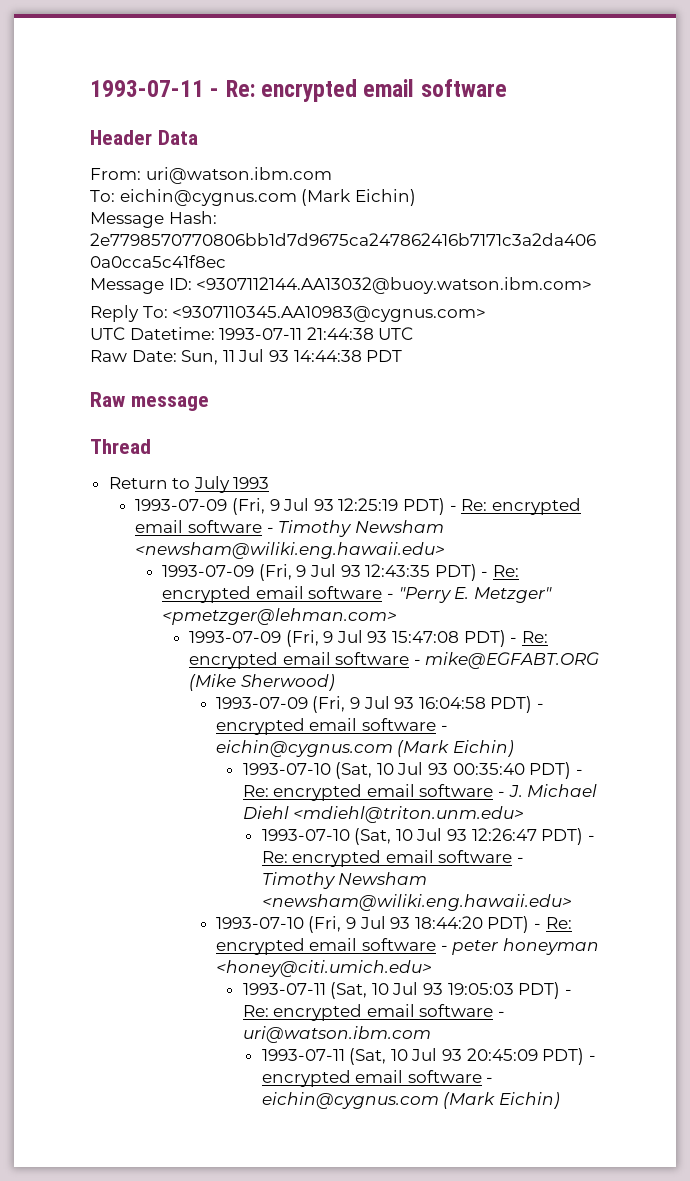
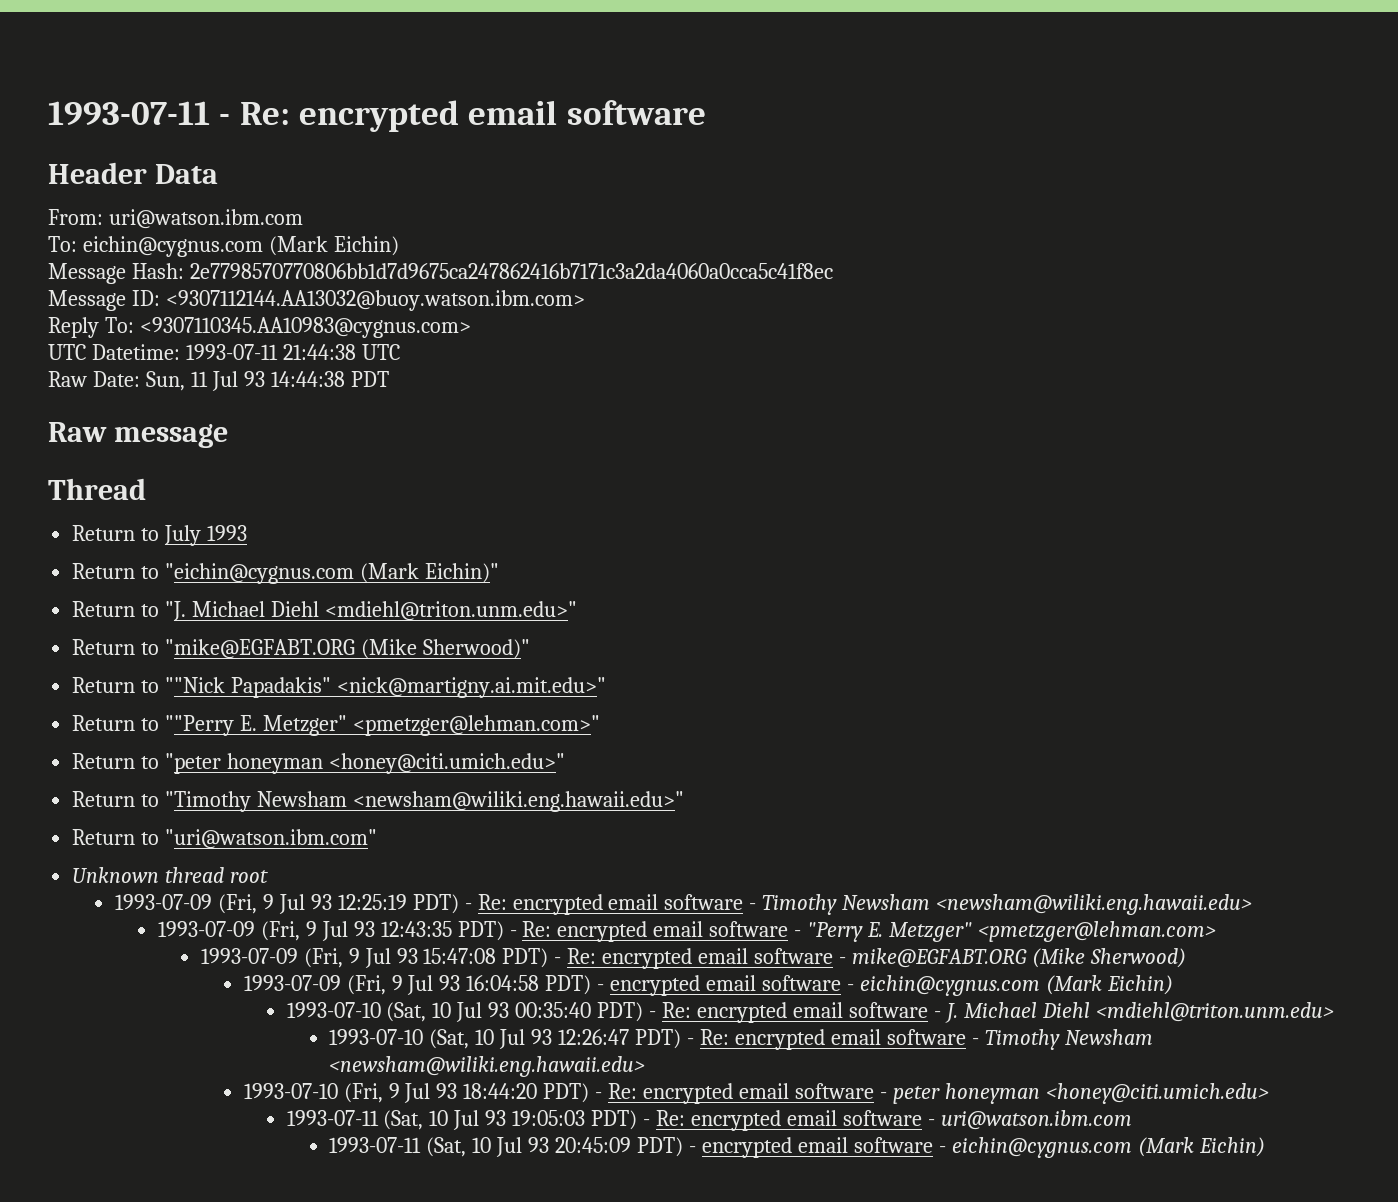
+ Return to "eichin@cygnus.com (Mark Eichin)"
+ Return to "J. Michael Diehl <mdiehl@triton.unm.edu>"
+ Return to "mike@EGFABT.ORG (Mike Sherwood)"
+ Return to ""Nick Papadakis" <nick@martigny.ai.mit.edu>"
+ Return to ""Perry E. Metzger" <pmetzger@lehman.com>"
+ Return to "peter honeyman <honey@citi.umich.edu>"
+ Return to "Timothy Newsham <newsham@wiliki.eng.hawaii.edu>"
+ Return to "uri@watson.ibm.com"
+ Unknown thread root

